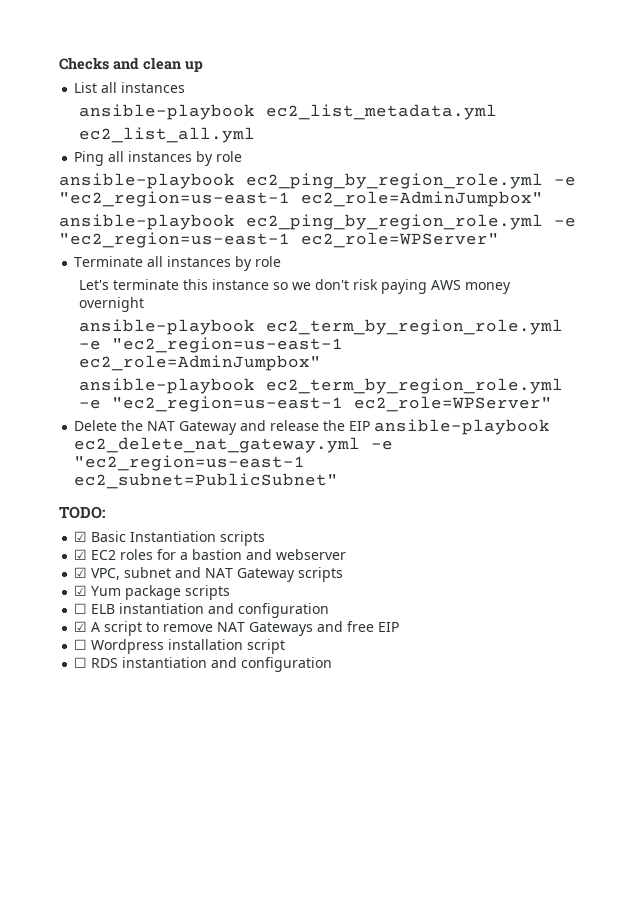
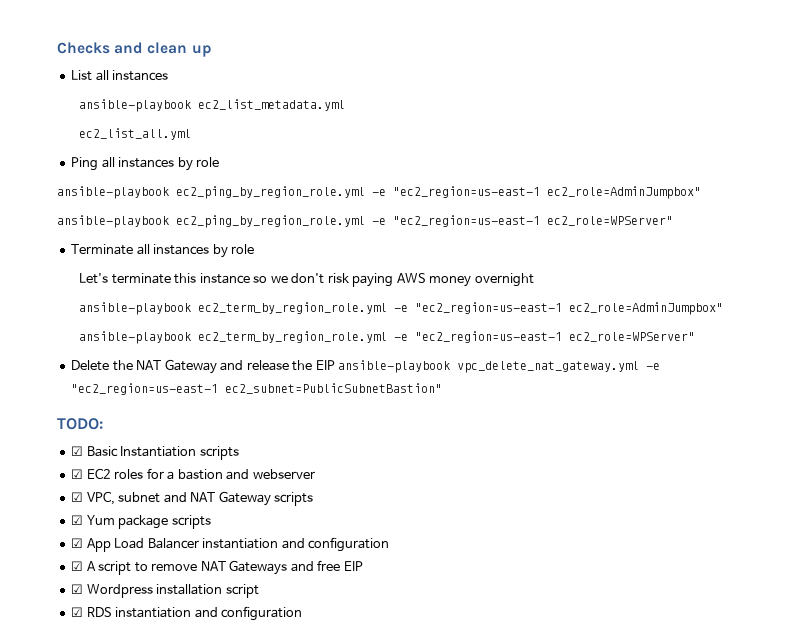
- Delete the NAT Gateway and release the EIP ansible-playbook ec2_delete_nat_gateway.yml -e "ec2_region=us-east-1 ec2_subnet=PublicSubnet"
+ Delete the NAT Gateway and release the EIP ansible-playbook vpc_delete_nat_gateway.yml -e "ec2_region=us-east-1 ec2_subnet=PublicSubnetBastion"
- ☐ ELB instantiation and configuration
+ ☑ App Load Balancer instantiation and configuration
- ☐ Wordpress installation script
+ ☑ Wordpress installation script
- ☐ RDS instantiation and configuration
+ ☑ RDS instantiation and configuration

